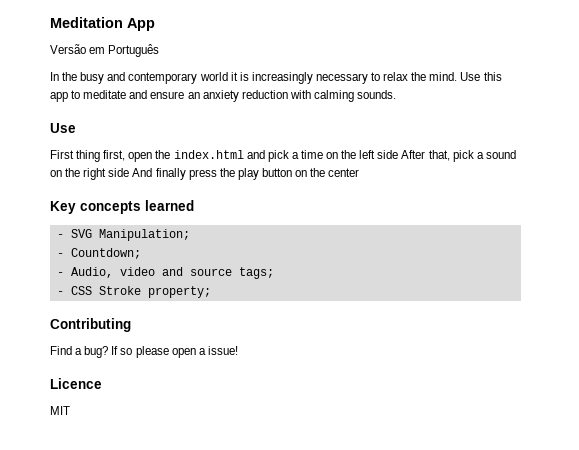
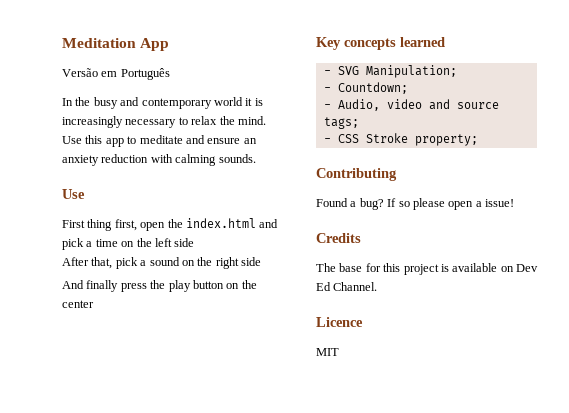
- First thing first, open the index.html and pick a time on the left side After that, pick a sound on the right side And finally press the play button on the center
+ First thing first, open the index.html and pick a time on the left side
+ After that, pick a sound on the right side
+ And finally press the play button on the center
- Find a bug?
+ Found a bug?
+ Credits
+ The base for this project is available on Dev Ed Channel.

